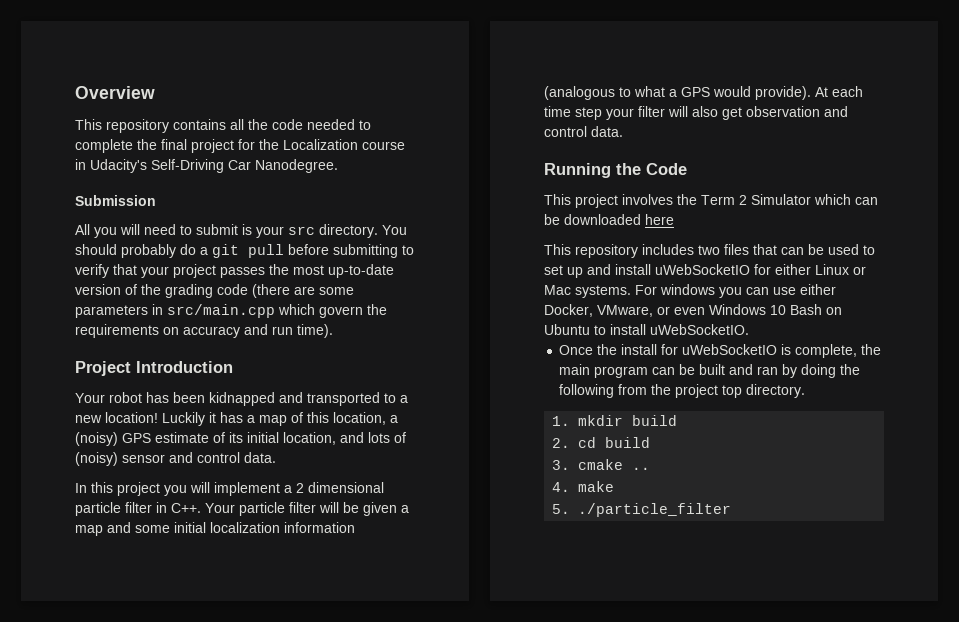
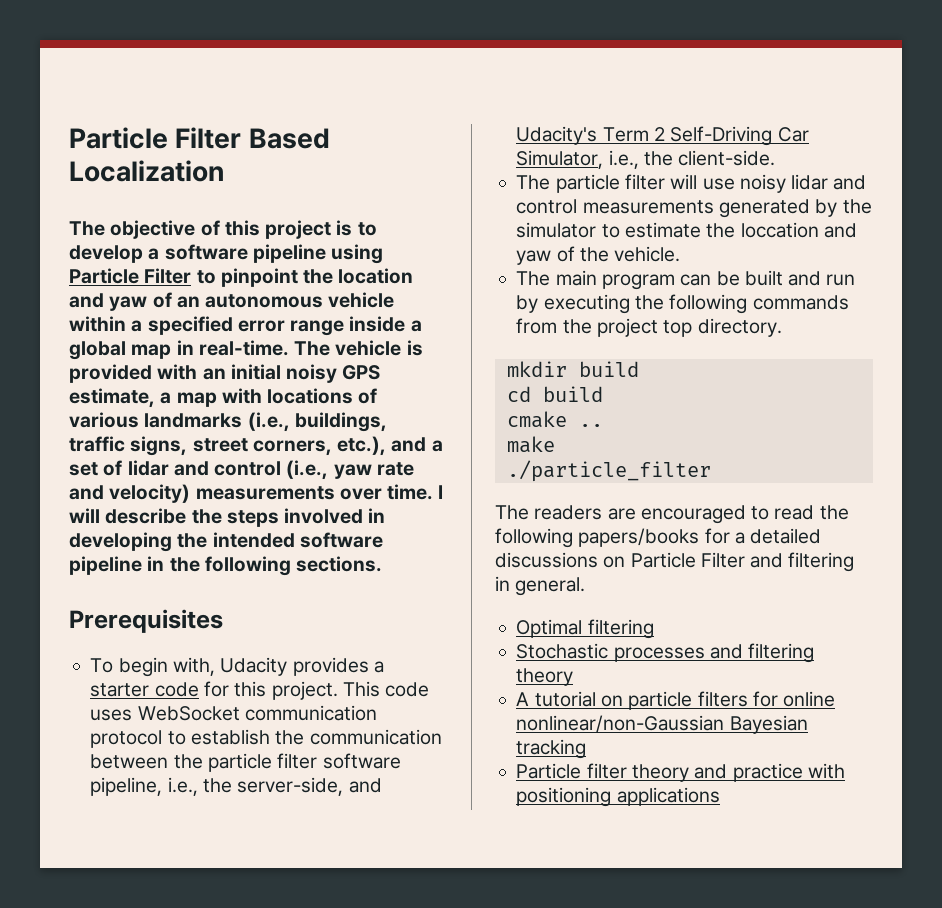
- Overview
- This repository contains all the code needed to complete the final project for the Localization course in Udacity's Self-Driving Car Nanodegree.
- Submission
- All you will need to submit is your src directory. You should probably do a git pull before submitting to verify that your project passes the most up-to-date version of the grading code (there are some parameters in src/main.cpp which govern the requirements on accuracy and run time).
- Project Introduction
- Your robot has been kidnapped and transported to a new location! Luckily it has a map of this location, a (noisy) GPS estimate of its initial location, and lots of (noisy) sensor and control data.
- In this project you will implement a 2 dimensional particle filter in C++. Your particle filter will be given a map and some initial localization information (analogous to what a GPS would provide). At each time step your filter will also get observation and control data.
- Running the Code
- This project involves the Term 2 Simulator which can be downloaded here
- This repository includes two files that can be used to set up and install uWebSocketIO for either Linux or Mac systems. For windows you can use either Docker, VMware, or even Windows 10 Bash on Ubuntu to install uWebSocketIO.
- Once the install for uWebSocketIO is complete, the main program can be built and ran by doing the following from the project top directory.
+ Particle Filter Based Localization
+ The objective of this project is to develop a software pipeline using Particle Filter to pinpoint the location and yaw of an autonomous vehicle within a specified error range inside a global map in real-time. The vehicle is provided with an initial noisy GPS estimate, a map with locations of various landmarks (i.e., buildings, traffic signs, street corners, etc.), and a set of lidar and control (i.e., yaw rate and velocity) measurements over time. I will describe the steps involved in developing the intended software pipeline in the following sections.
+ Prerequisites
+ To begin with, Udacity provides a starter code for this project. This code uses WebSocket communication protocol to establish the communication between the particle filter software pipeline, i.e., the server-side, and Udacity's Term 2 Self-Driving Car Simulator, i.e., the client-side.
+ The particle filter will use noisy lidar and control measurements generated by the simulator to estimate the loccation and yaw of the vehicle.
+ The main program can be built and run by executing the following commands from the project top directory.
- 1. mkdir build
+ mkdir build
- 2. cd build
+ cd build
- 3. cmake ..
+ cmake ..
- 4. make
+ make
- 5. ./particle_filter
+ ./particle_filter
+ The readers are encouraged to read the following papers/books for a detailed discussions on Particle Filter and filtering in general.
+ Optimal filtering
+ Stochastic processes and filtering theory
+ A tutorial on particle filters for online nonlinear/non-Gaussian Bayesian tracking
+ Particle filter theory and practice with positioning applications

